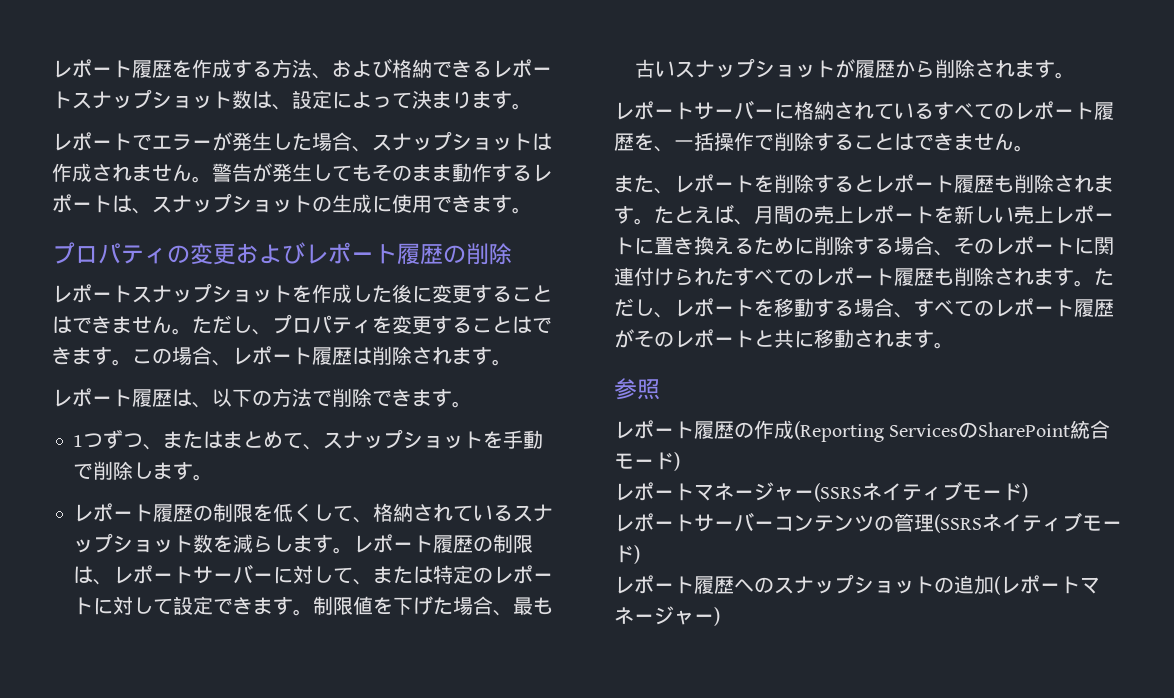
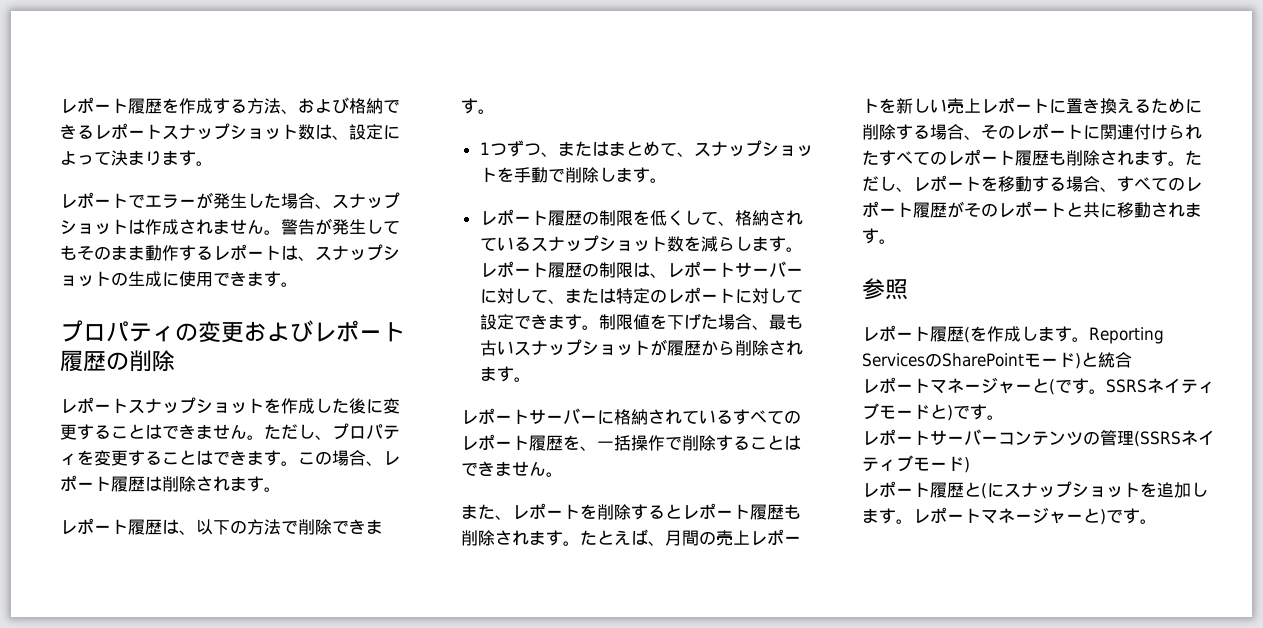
- レポート履歴の作成(Reporting ServicesのSharePoint統合モード)
- レポートマネージャー(SSRSネイティブモード)
+ レポート履歴(を作成します。Reporting ServicesのSharePointモード)と統合
+ レポートマネージャーと(です。SSRSネイティブモードと)です。
- レポート履歴へのスナップショットの追加(レポートマネージャー)
+ レポート履歴と(にスナップショットを追加します。レポートマネージャーと)です。

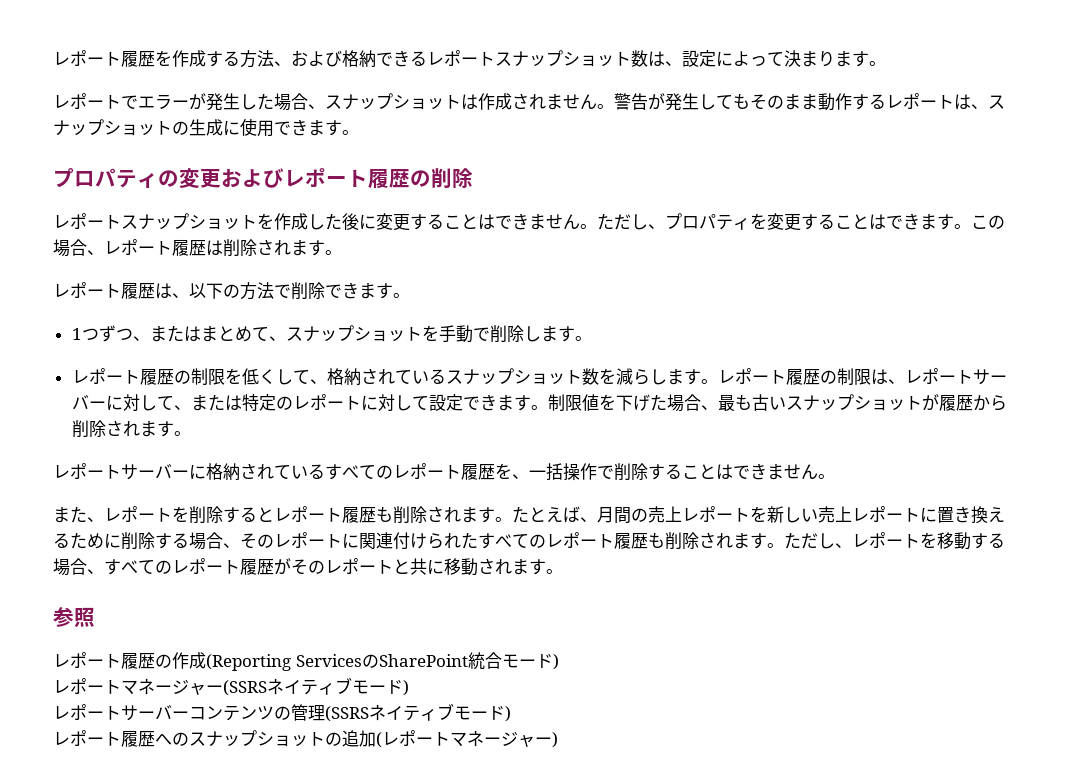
- レポート履歴(を作成します。Reporting ServicesのSharePointモード)と統合
- レポートマネージャーと(です。SSRSネイティブモードと)です。
+ レポート履歴の作成(Reporting ServicesのSharePoint統合モード)
+ レポートマネージャー(SSRSネイティブモード)
- レポート履歴と(にスナップショットを追加します。レポートマネージャーと)です。
+ レポート履歴へのスナップショットの追加(レポートマネージャー)

